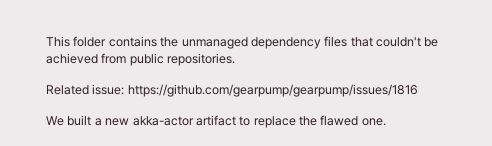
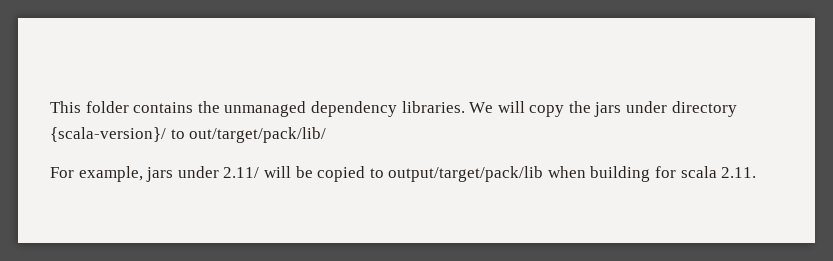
- This folder contains the unmanaged dependency files that couldn't be achieved from public repositories.
- Related issue: https://github.com/gearpump/gearpump/issues/1816
- We built a new akka-actor artifact to replace the flawed one.
+ This folder contains the unmanaged dependency libraries. We will copy the jars under directory {scala-version}/ to out/target/pack/lib/
+ For example, jars under 2.11/ will be copied to output/target/pack/lib when building for scala 2.11.

